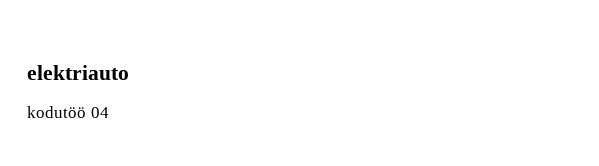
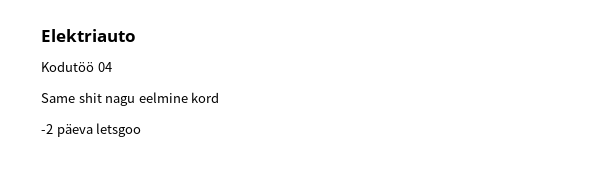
- elektriauto
- kodutöö 04
+ Elektriauto
+ Kodutöö 04
+ Same shit nagu eelmine kord
+ -2 päeva letsgoo

